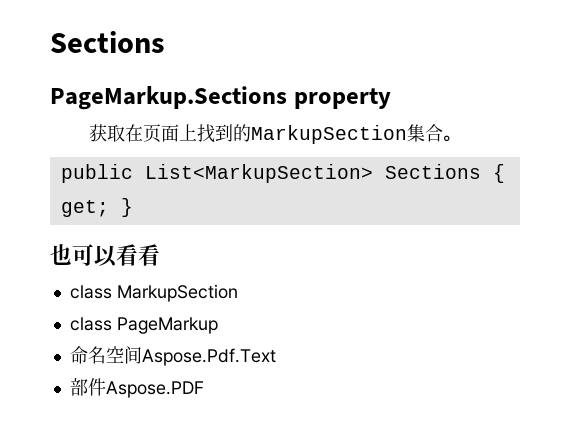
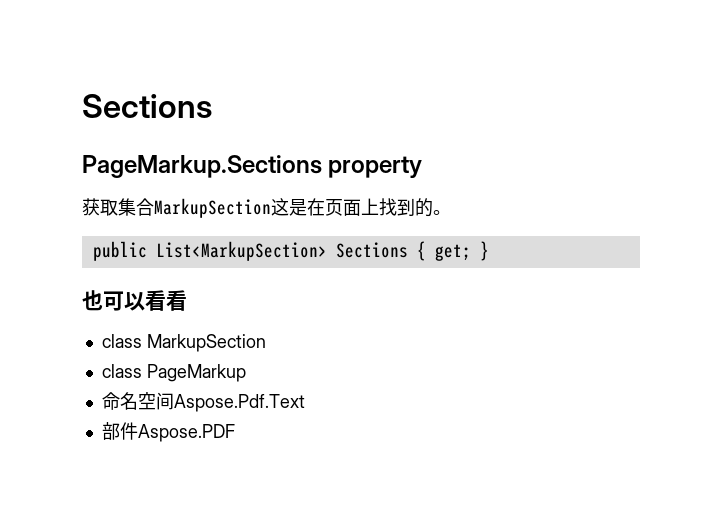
- 获取在页面上找到的MarkupSection集合。
+ 获取集合MarkupSection这是在页面上找到的。

